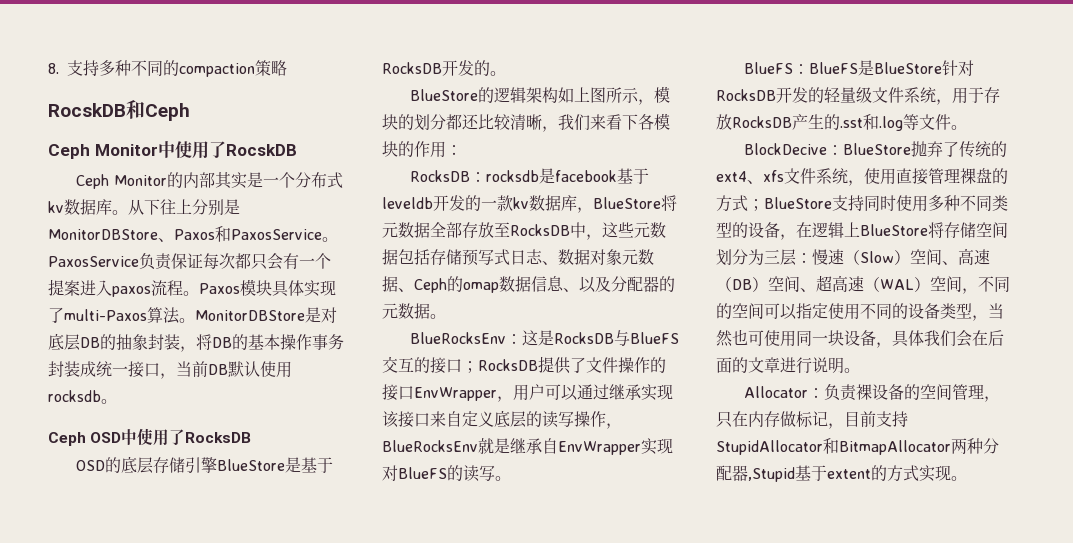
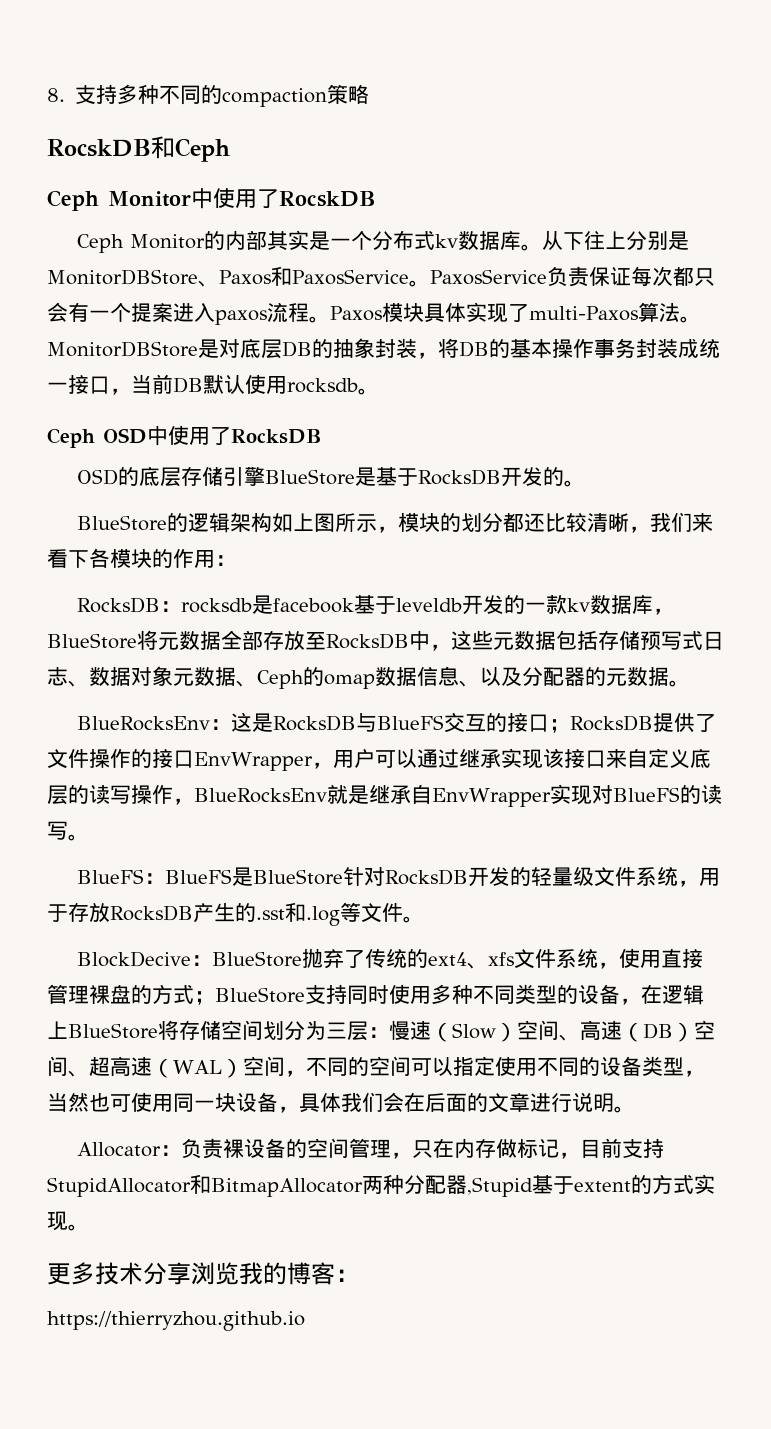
+ 更多技术分享浏览我的博客：
+ https://thierryzhou.github.io

